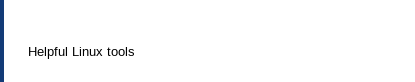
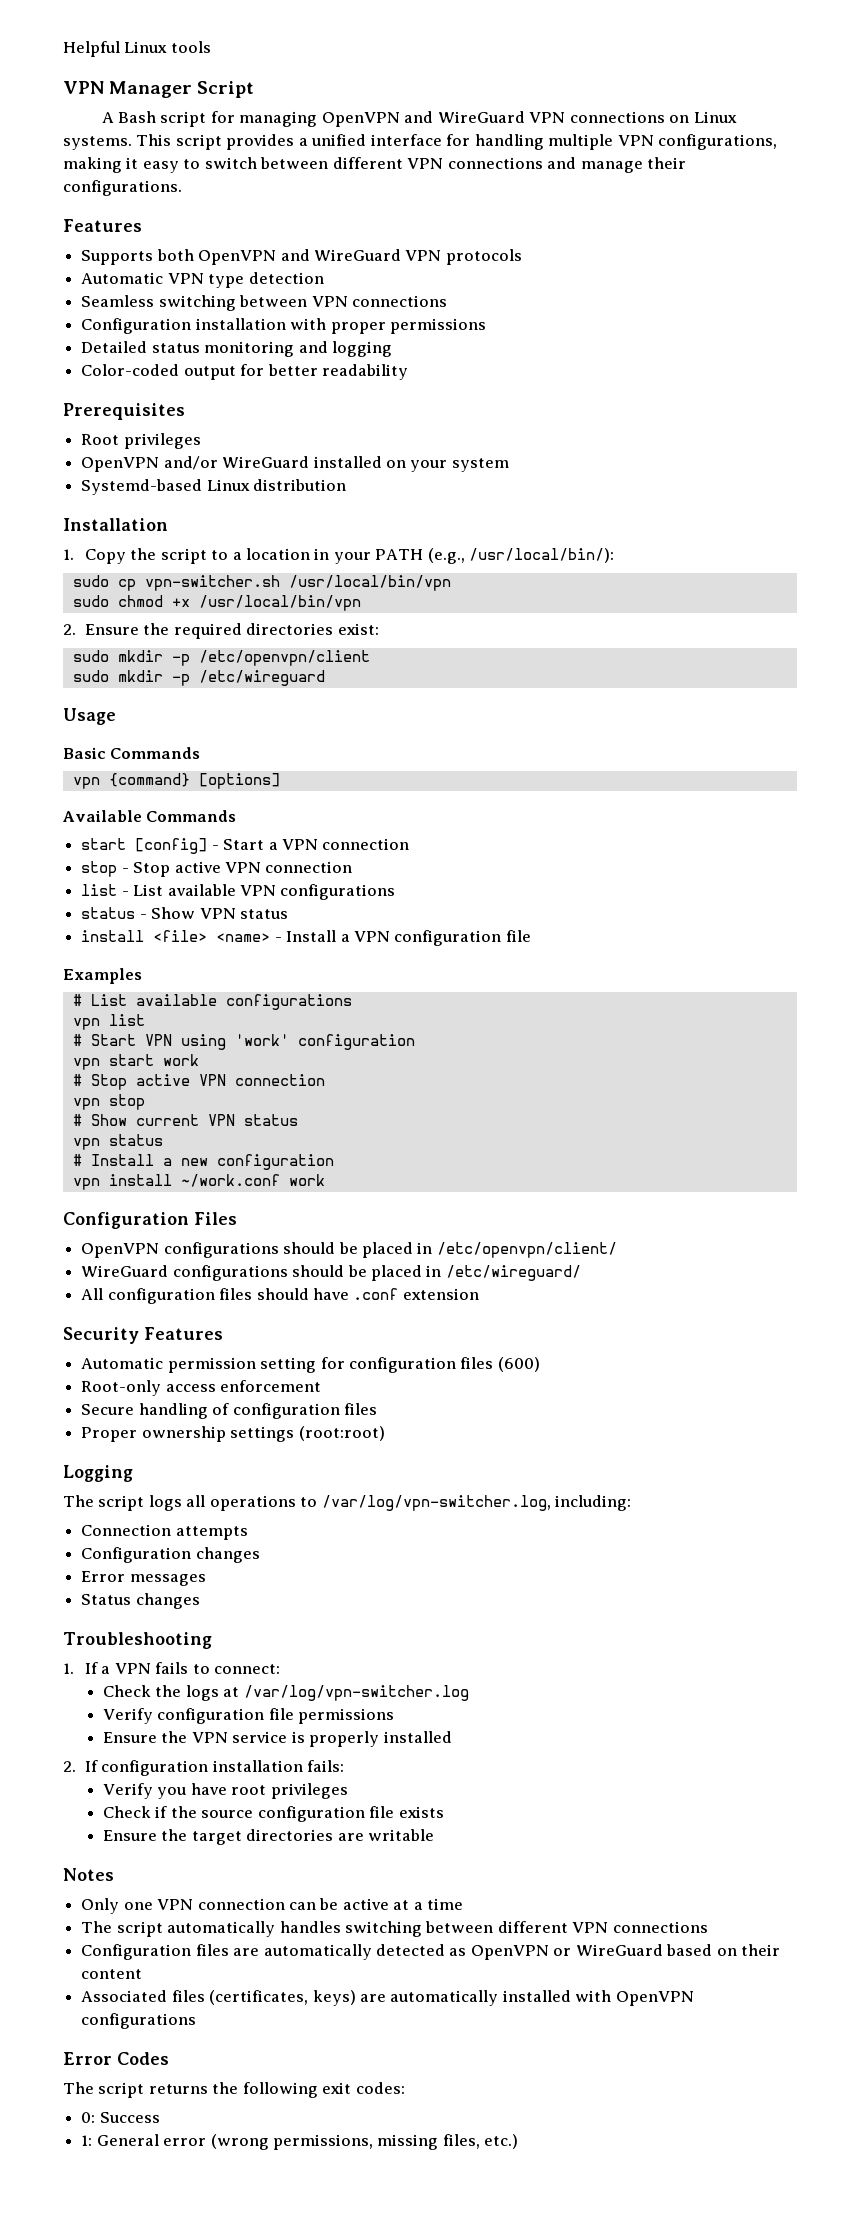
+ VPN Manager Script
+ A Bash script for managing OpenVPN and WireGuard VPN connections on Linux systems. This script provides a unified interface for handling multiple VPN configurations, making it easy to switch between different VPN connections and manage their configurations.
+ Features
+ Supports both OpenVPN and WireGuard VPN protocols
+ Automatic VPN type detection
+ Seamless switching between VPN connections
+ Configuration installation with proper permissions
+ Detailed status monitoring and logging
+ Color-coded output for better readability
+ Prerequisites
+ Root privileges
+ OpenVPN and/or WireGuard installed on your system
+ Systemd-based Linux distribution
+ Installation
+ 1. Copy the script to a location in your PATH (e.g., /usr/local/bin/):
+ sudo cp vpn-switcher.sh /usr/local/bin/vpn
+ sudo chmod +x /usr/local/bin/vpn
+ 2. Ensure the required directories exist:
+ sudo mkdir -p /etc/openvpn/client
+ sudo mkdir -p /etc/wireguard
+ Usage
+ Basic Commands
+ vpn {command} [options]
+ Available Commands
+ start [config] - Start a VPN connection
+ stop - Stop active VPN connection
+ list - List available VPN configurations
+ status - Show VPN status
+ install <file> <name> - Install a VPN configuration file
+ Examples
+ # List available configurations
+ vpn list
+ # Start VPN using 'work' configuration
+ vpn start work
+ # Stop active VPN connection
+ vpn stop
+ # Show current VPN status
+ vpn status
+ # Install a new configuration
+ vpn install ~/work.conf work
+ Configuration Files
+ OpenVPN configurations should be placed in /etc/openvpn/client/
+ WireGuard configurations should be placed in /etc/wireguard/
+ All configuration files should have .conf extension
+ Security Features
+ Automatic permission setting for configuration files (600)
+ Root-only access enforcement
+ Secure handling of configuration files
+ Proper ownership settings (root:root)
+ Logging
+ The script logs all operations to /var/log/vpn-switcher.log, including:
+ Connection attempts
+ Configuration changes
+ Error messages
+ Status changes
+ Troubleshooting
+ 1. If a VPN fails to connect:
+ Check the logs at /var/log/vpn-switcher.log
+ Verify configuration file permissions
+ Ensure the VPN service is properly installed
+ 2. If configuration installation fails:
+ Verify you have root privileges
+ Check if the source configuration file exists
+ Ensure the target directories are writable
+ Notes
+ Only one VPN connection can be active at a time
+ The script automatically handles switching between different VPN connections
+ Configuration files are automatically detected as OpenVPN or WireGuard based on their content
+ Associated files (certificates, keys) are automatically installed with OpenVPN configurations
+ Error Codes
+ The script returns the following exit codes:
+ 0: Success
+ 1: General error (wrong permissions, missing files, etc.)

